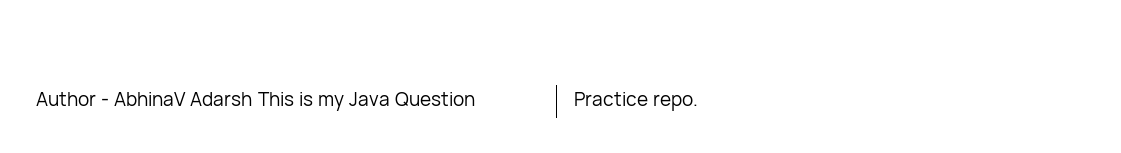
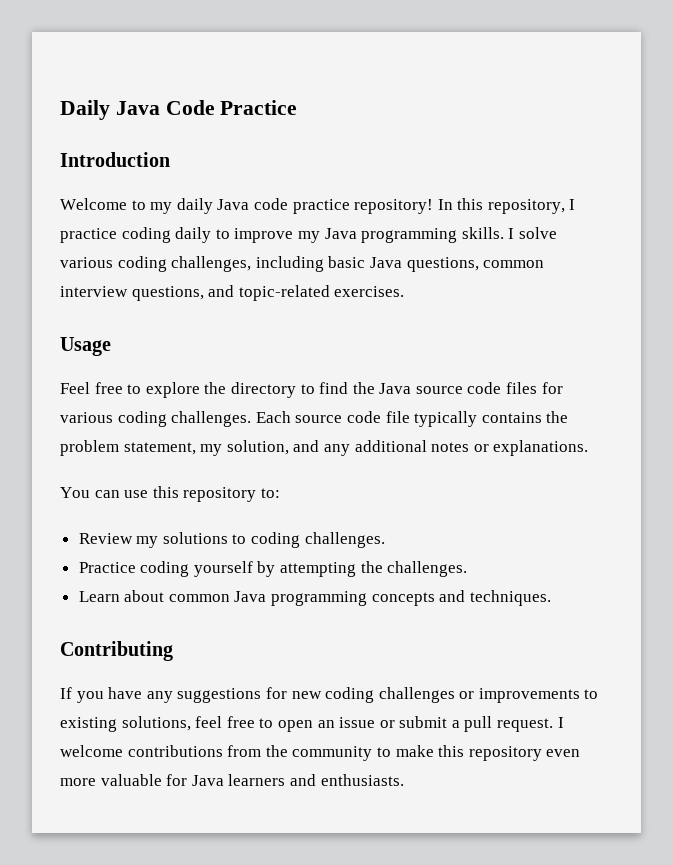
- Author - AbhinaV Adarsh This is my Java Question Practice repo.
+ Daily Java Code Practice
+ Introduction
+ Welcome to my daily Java code practice repository! In this repository, I practice coding daily to improve my Java programming skills. I solve various coding challenges, including basic Java questions, common interview questions, and topic-related exercises.
+ Usage
+ Feel free to explore the directory to find the Java source code files for various coding challenges. Each source code file typically contains the problem statement, my solution, and any additional notes or explanations.
+ You can use this repository to:
+ Review my solutions to coding challenges.
+ Practice coding yourself by attempting the challenges.
+ Learn about common Java programming concepts and techniques.
+ Contributing
+ If you have any suggestions for new coding challenges or improvements to existing solutions, feel free to open an issue or submit a pull request. I welcome contributions from the community to make this repository even more valuable for Java learners and enthusiasts.

